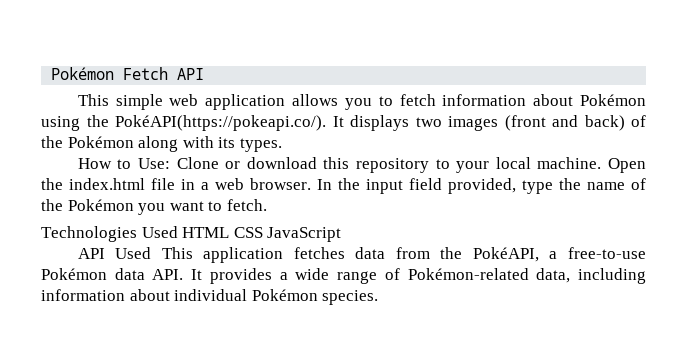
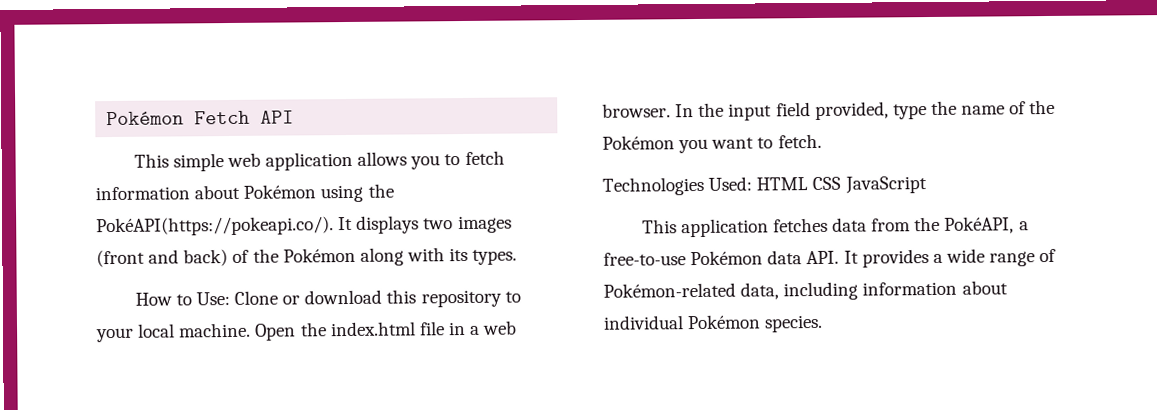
- Technologies Used HTML CSS JavaScript
+ Technologies Used: HTML CSS JavaScript
- API Used This application fetches data from the PokéAPI, a free-to-use Pokémon data API. It provides a wide range of Pokémon-related data, including information about individual Pokémon species.
+ This application fetches data from the PokéAPI, a free-to-use Pokémon data API. It provides a wide range of Pokémon-related data, including information about individual Pokémon species.

